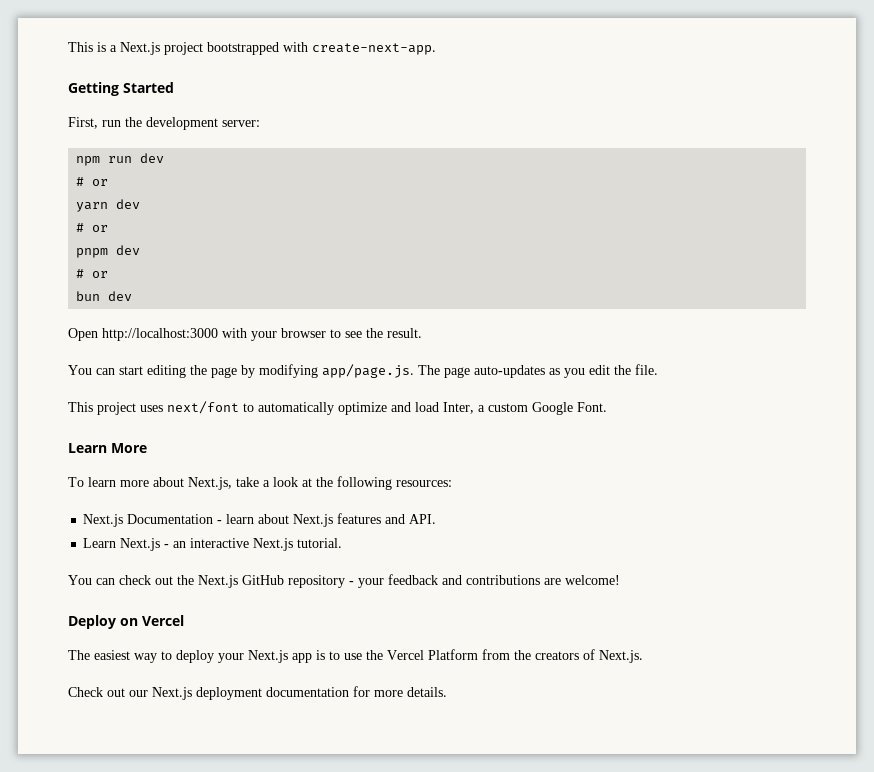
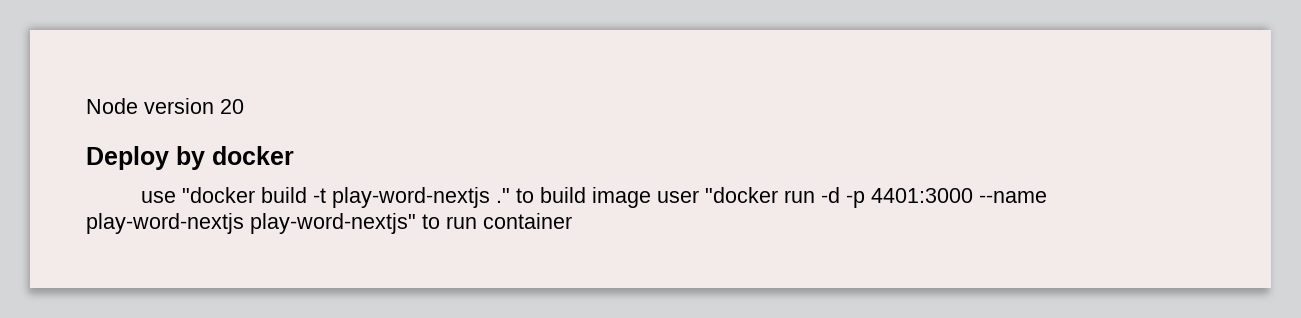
- This is a Next.js project bootstrapped with create-next-app.
- Getting Started
- First, run the development server:
- npm run dev
- # or
- yarn dev
- # or
- pnpm dev
- # or
- bun dev
- Open http://localhost:3000 with your browser to see the result.
- You can start editing the page by modifying app/page.js. The page auto-updates as you edit the file.
- This project uses next/font to automatically optimize and load Inter, a custom Google Font.
- Learn More
- To learn more about Next.js, take a look at the following resources:
- Next.js Documentation - learn about Next.js features and API.
- Learn Next.js - an interactive Next.js tutorial.
- You can check out the Next.js GitHub repository - your feedback and contributions are welcome!
- Deploy on Vercel
- The easiest way to deploy your Next.js app is to use the Vercel Platform from the creators of Next.js.
- Check out our Next.js deployment documentation for more details.
+ Node version 20
+ Deploy by docker
+ use "docker build -t play-word-nextjs ." to build image user "docker run -d -p 4401:3000 --name play-word-nextjs play-word-nextjs" to run container

